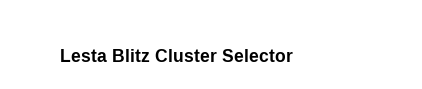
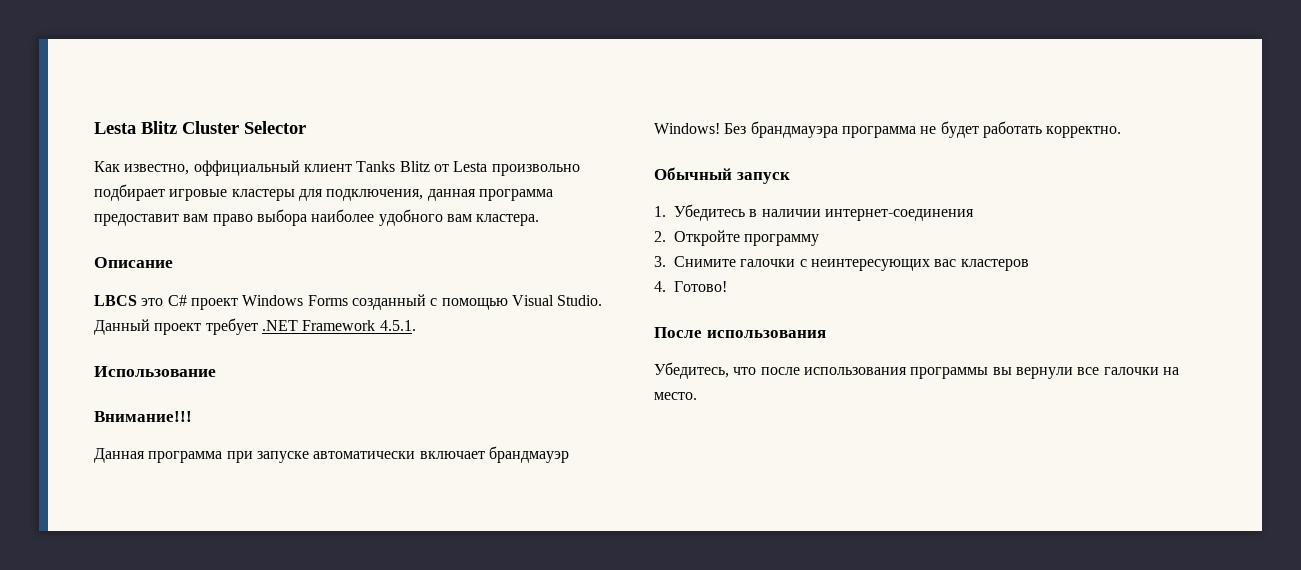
+ Как известно, оффициальный клиент Tanks Blitz от Lesta произвольно подбирает игровые кластеры для подключения, данная программа предоставит вам право выбора наиболее удобного вам кластера.
+ Описание
+ LBCS это C# проект Windows Forms созданный с помощью Visual Studio. Данный проект требует .NET Framework 4.5.1.
+ Использование
+ Внимание!!!
+ Данная программа при запуске автоматически включает брандмауэр Windows! Без брандмауэра программа не будет работать корректно.
+ Обычный запуск
+ 1. Убедитесь в наличии интернет-соединения
+ 2. Откройте программу
+ 3. Снимите галочки с неинтересующих вас кластеров
+ 4. Готово!
+ После использования
+ Убедитесь, что после использования программы вы вернули все галочки на место.

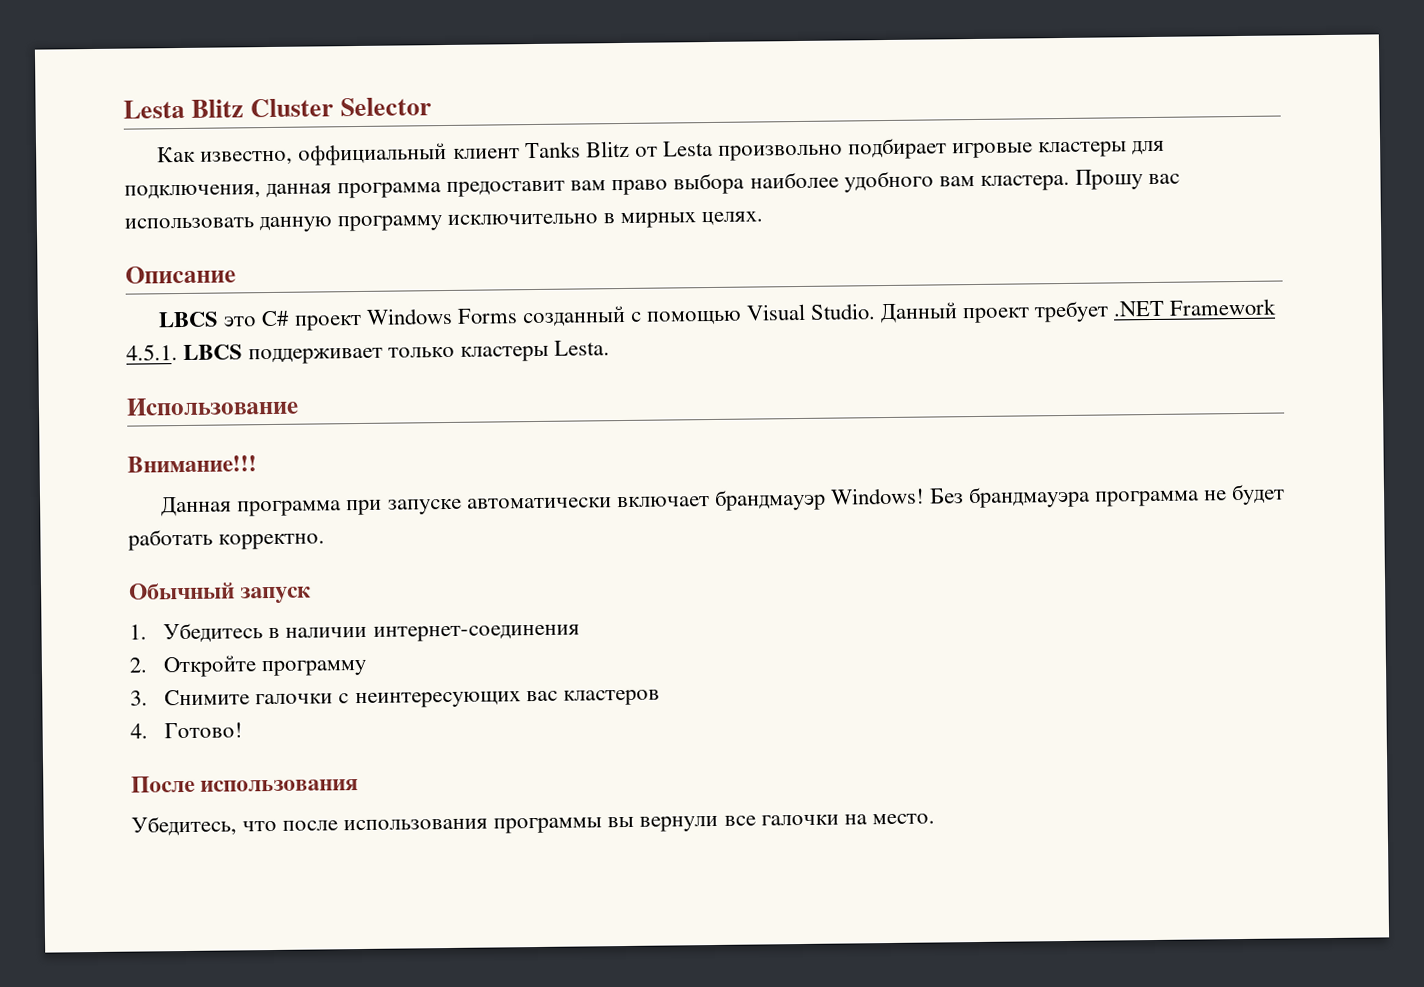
+ Прошу вас использовать данную программу исключительно в мирных целях.
- Данный проект требует .NET Framework 4.5.1.
+ Данный проект требует .NET Framework 4.5.1. LBCS поддерживает только кластеры Lesta.

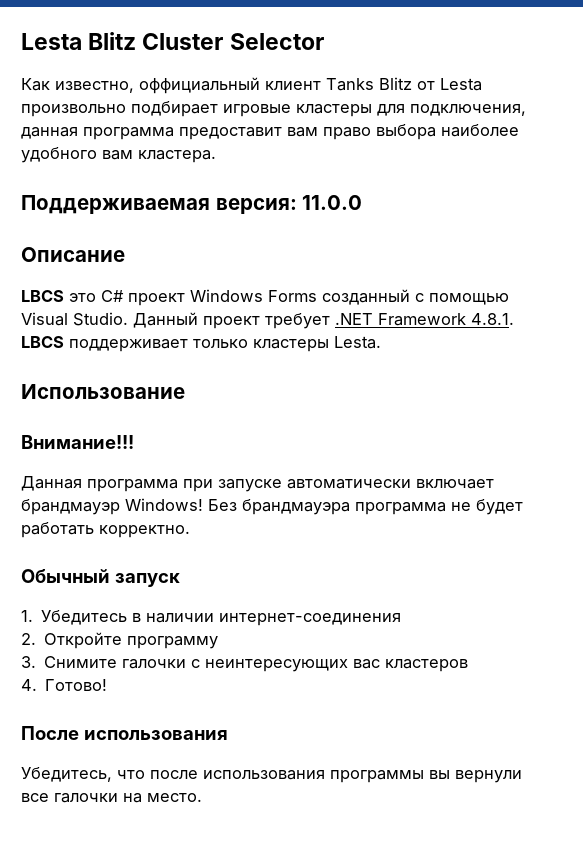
- Как известно, оффициальный клиент Tanks Blitz от Lesta произвольно подбирает игровые кластеры для подключения, данная программа предоставит вам право выбора наиболее удобного вам кластера. Прошу вас использовать данную программу исключительно в мирных целях.
+ Как известно, оффициальный клиент Tanks Blitz от Lesta произвольно подбирает игровые кластеры для подключения, данная программа предоставит вам право выбора наиболее удобного вам кластера.
+ Поддерживаемая версия: 11.0.0
- Данный проект требует .NET Framework 4.5.1. LBCS поддерживает только кластеры Lesta.
+ Данный проект требует .NET Framework 4.8.1. LBCS поддерживает только кластеры Lesta.

